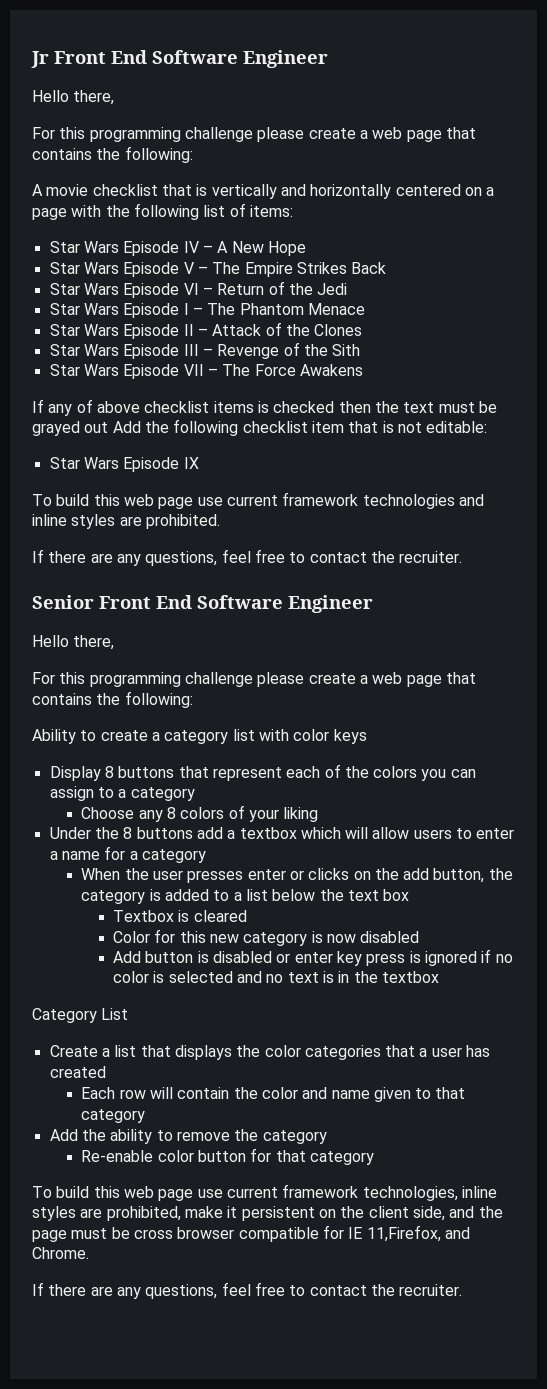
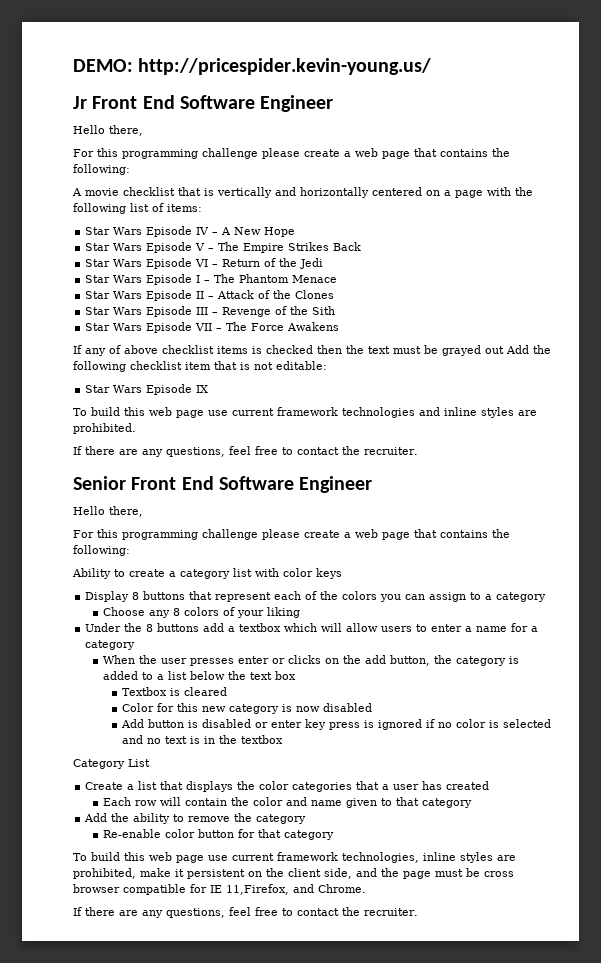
+ DEMO: http://pricespider.kevin-young.us/

